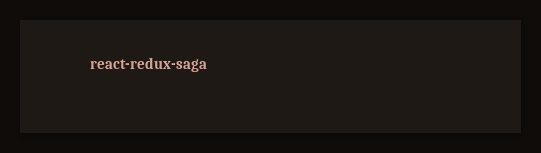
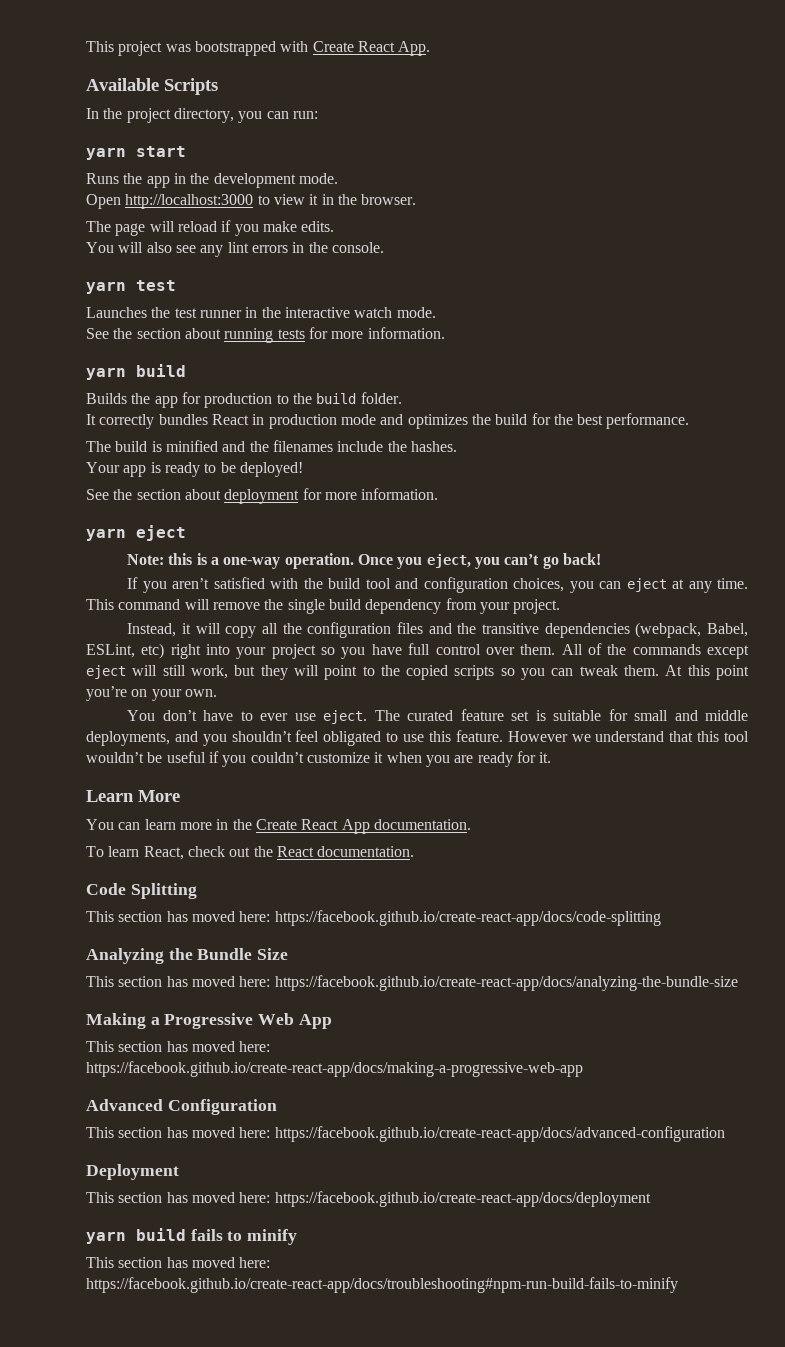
- react-redux-saga
+ This project was bootstrapped with Create React App.
+ Available Scripts
+ In the project directory, you can run:
+ yarn start
+ Runs the app in the development mode.
+ Open http://localhost:3000 to view it in the browser.
+ The page will reload if you make edits.
+ You will also see any lint errors in the console.
+ yarn test
+ Launches the test runner in the interactive watch mode.
+ See the section about running tests for more information.
+ yarn build
+ Builds the app for production to the build folder.
+ It correctly bundles React in production mode and optimizes the build for the best performance.
+ The build is minified and the filenames include the hashes.
+ Your app is ready to be deployed!
+ See the section about deployment for more information.
+ yarn eject
+ Note: this is a one-way operation. Once you eject, you can’t go back!
+ If you aren’t satisfied with the build tool and configuration choices, you can eject at any time. This command will remove the single build dependency from your project.
+ Instead, it will copy all the configuration files and the transitive dependencies (webpack, Babel, ESLint, etc) right into your project so you have full control over them. All of the commands except eject will still work, but they will point to the copied scripts so you can tweak them. At this point you’re on your own.
+ You don’t have to ever use eject. The curated feature set is suitable for small and middle deployments, and you shouldn’t feel obligated to use this feature. However we understand that this tool wouldn’t be useful if you couldn’t customize it when you are ready for it.
+ Learn More
+ You can learn more in the Create React App documentation.
+ To learn React, check out the React documentation.
+ Code Splitting
+ This section has moved here: https://facebook.github.io/create-react-app/docs/code-splitting
+ Analyzing the Bundle Size
+ This section has moved here: https://facebook.github.io/create-react-app/docs/analyzing-the-bundle-size
+ Making a Progressive Web App
+ This section has moved here: https://facebook.github.io/create-react-app/docs/making-a-progressive-web-app
+ Advanced Configuration
+ This section has moved here: https://facebook.github.io/create-react-app/docs/advanced-configuration
+ Deployment
+ This section has moved here: https://facebook.github.io/create-react-app/docs/deployment
+ yarn build fails to minify
+ This section has moved here: https://facebook.github.io/create-react-app/docs/troubleshooting#npm-run-build-fails-to-minify

